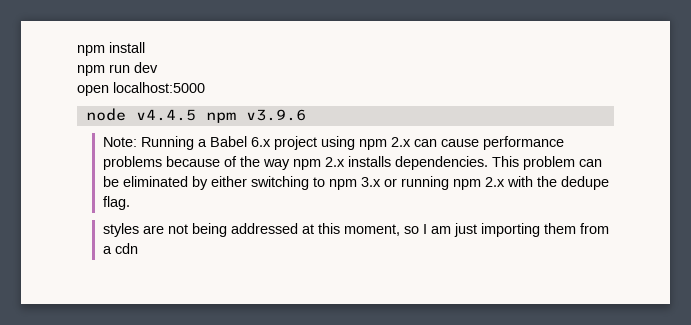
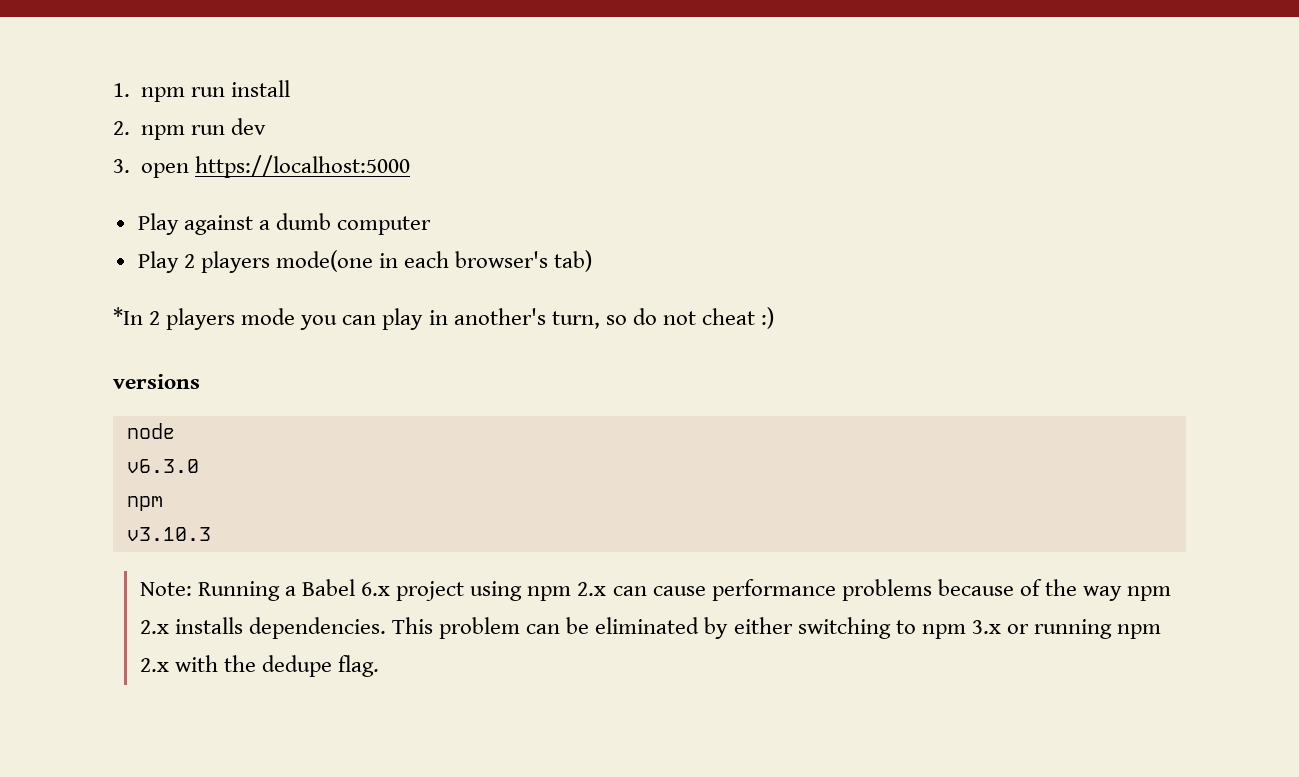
- npm install
+ 1. npm run install
- npm run dev
+ 2. npm run dev
- open localhost:5000
+ 3. open https://localhost:5000
+ Play against a dumb computer
+ Play 2 players mode(one in each browser's tab)
+ *In 2 players mode you can play in another's turn, so do not cheat :)
+ versions
- node v4.4.5 npm v3.9.6
+ node
+ v6.3.0
+ npm
+ v3.10.3
- styles are not being addressed at this moment, so I am just importing them from a cdn

